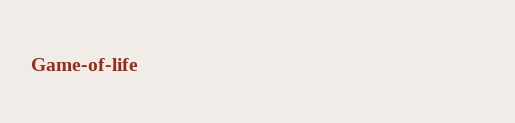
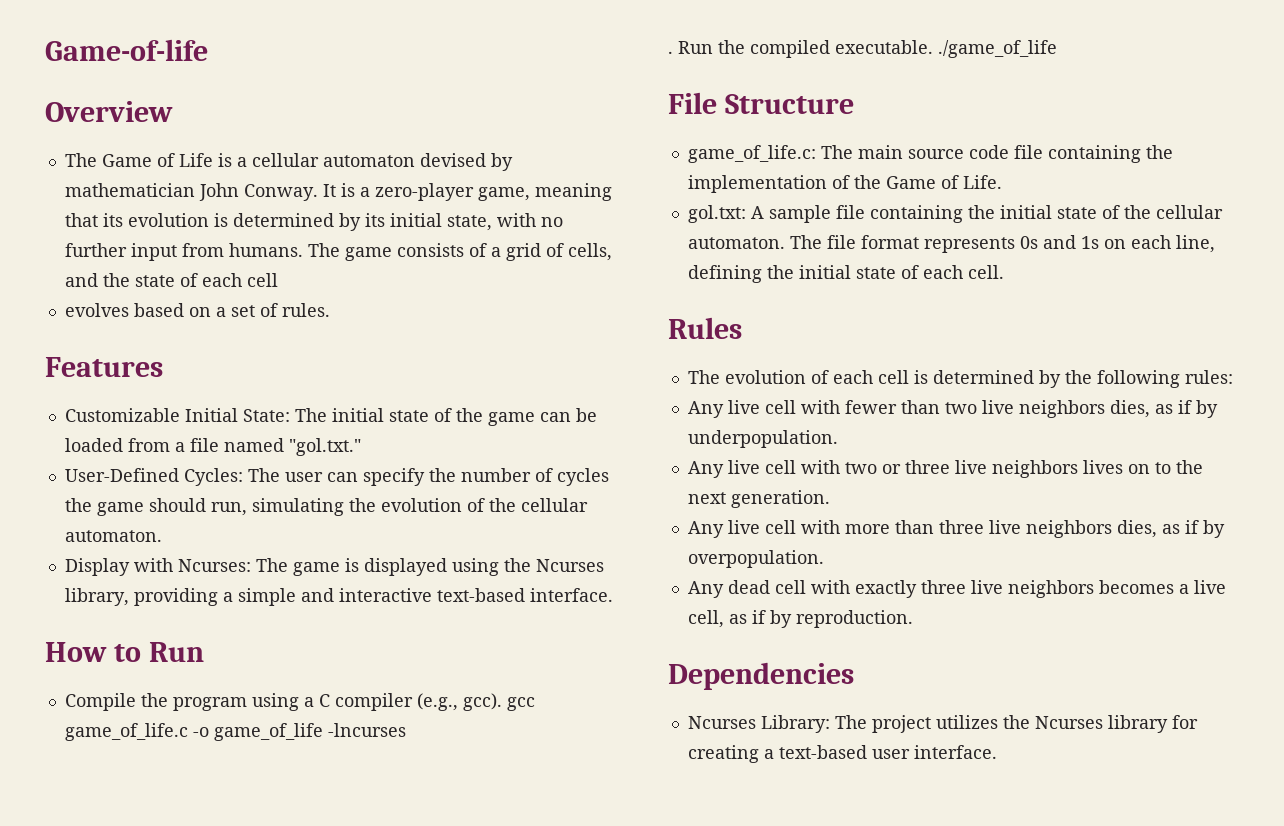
+ Overview
+ The Game of Life is a cellular automaton devised by mathematician John Conway. It is a zero-player game, meaning that its evolution is determined by its initial state, with no further input from humans. The game consists of a grid of cells, and the state of each cell
+ evolves based on a set of rules.
+ Features
+ Customizable Initial State: The initial state of the game can be loaded from a file named "gol.txt."
+ User-Defined Cycles: The user can specify the number of cycles the game should run, simulating the evolution of the cellular automaton.
+ Display with Ncurses: The game is displayed using the Ncurses library, providing a simple and interactive text-based interface.
+ How to Run
+ Compile the program using a C compiler (e.g., gcc). gcc game_of_life.c -o game_of_life -lncurses
+ . Run the compiled executable. ./game_of_life
+ File Structure
+ game_of_life.c: The main source code file containing the implementation of the Game of Life.
+ gol.txt: A sample file containing the initial state of the cellular automaton. The file format represents 0s and 1s on each line, defining the initial state of each cell.
+ Rules
+ The evolution of each cell is determined by the following rules:
+ Any live cell with fewer than two live neighbors dies, as if by underpopulation.
+ Any live cell with two or three live neighbors lives on to the next generation.
+ Any live cell with more than three live neighbors dies, as if by overpopulation.
+ Any dead cell with exactly three live neighbors becomes a live cell, as if by reproduction.
+ Dependencies
+ Ncurses Library: The project utilizes the Ncurses library for creating a text-based user interface.

